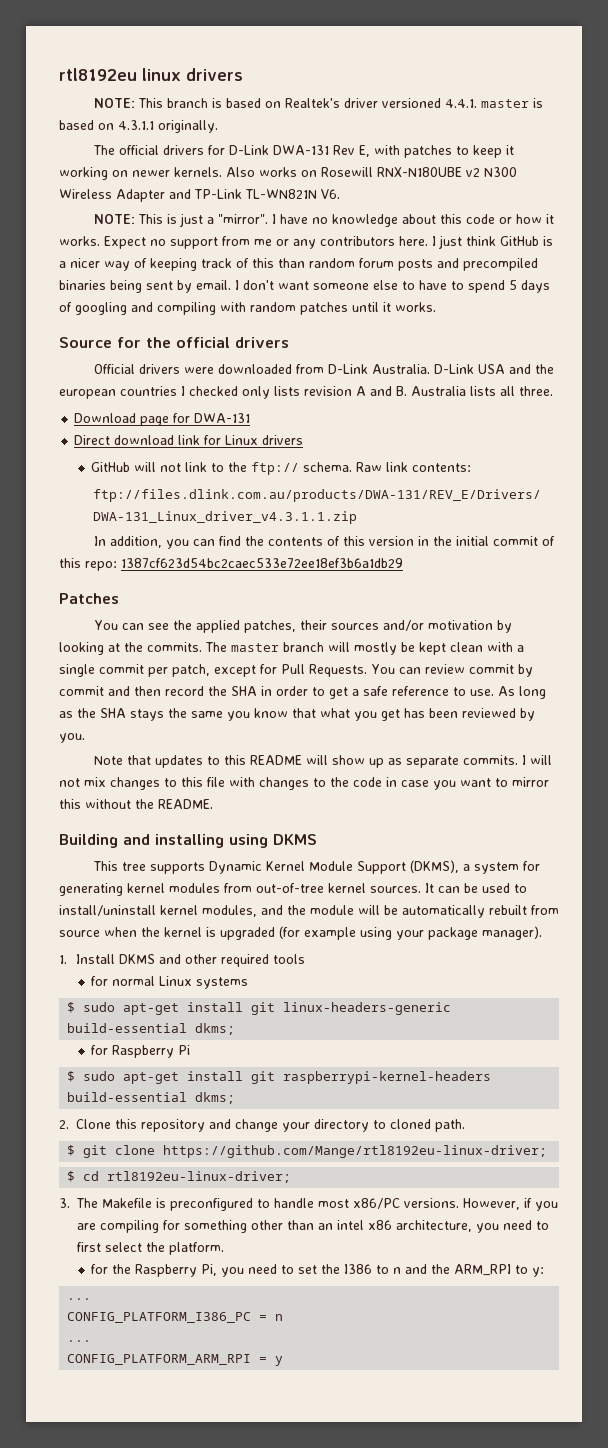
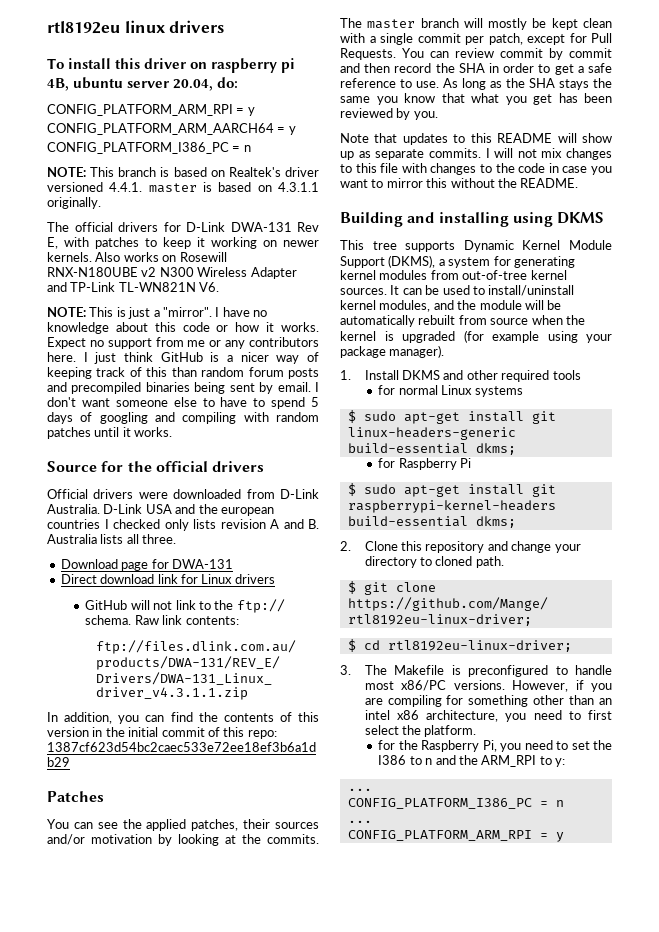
+ To install this driver on raspberry pi 4B, ubuntu server 20.04, do:
+ CONFIG_PLATFORM_ARM_RPI = y
+ CONFIG_PLATFORM_ARM_AARCH64 = y
+ CONFIG_PLATFORM_I386_PC = n

